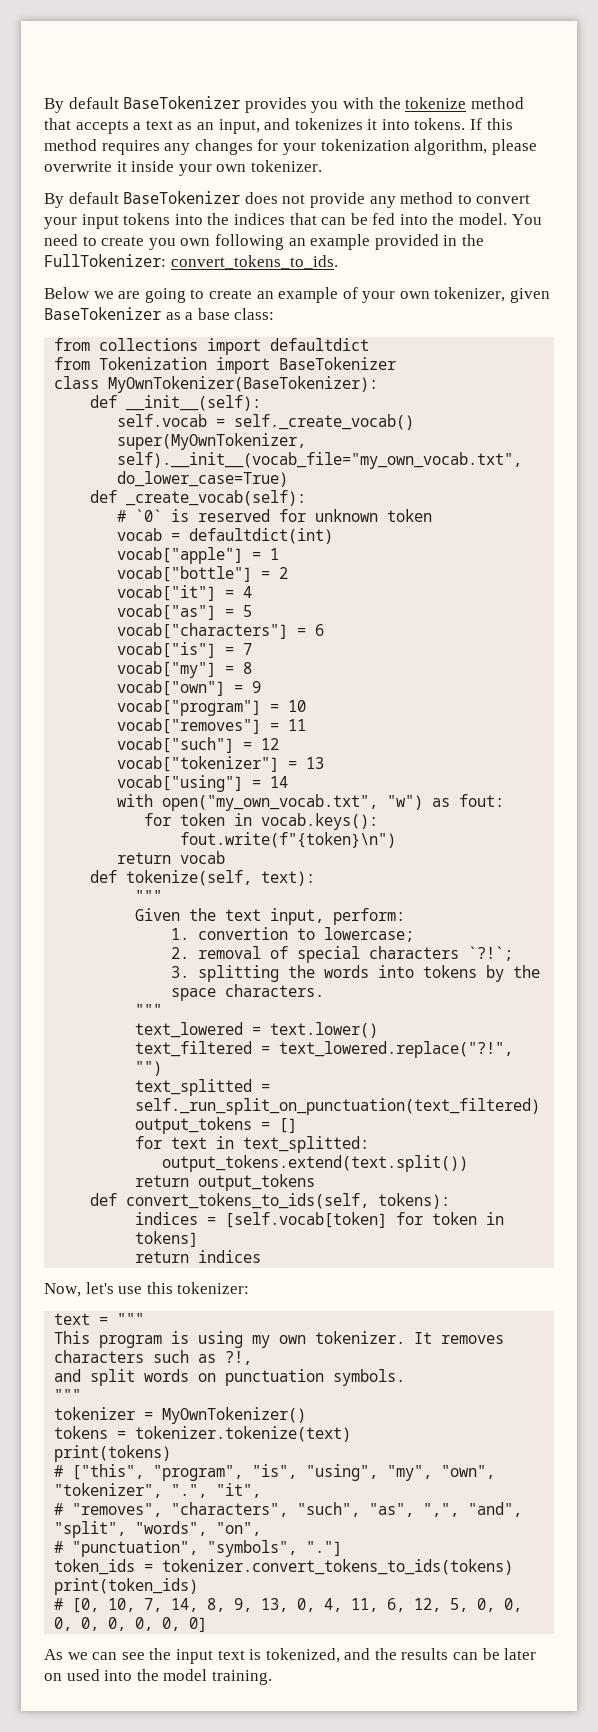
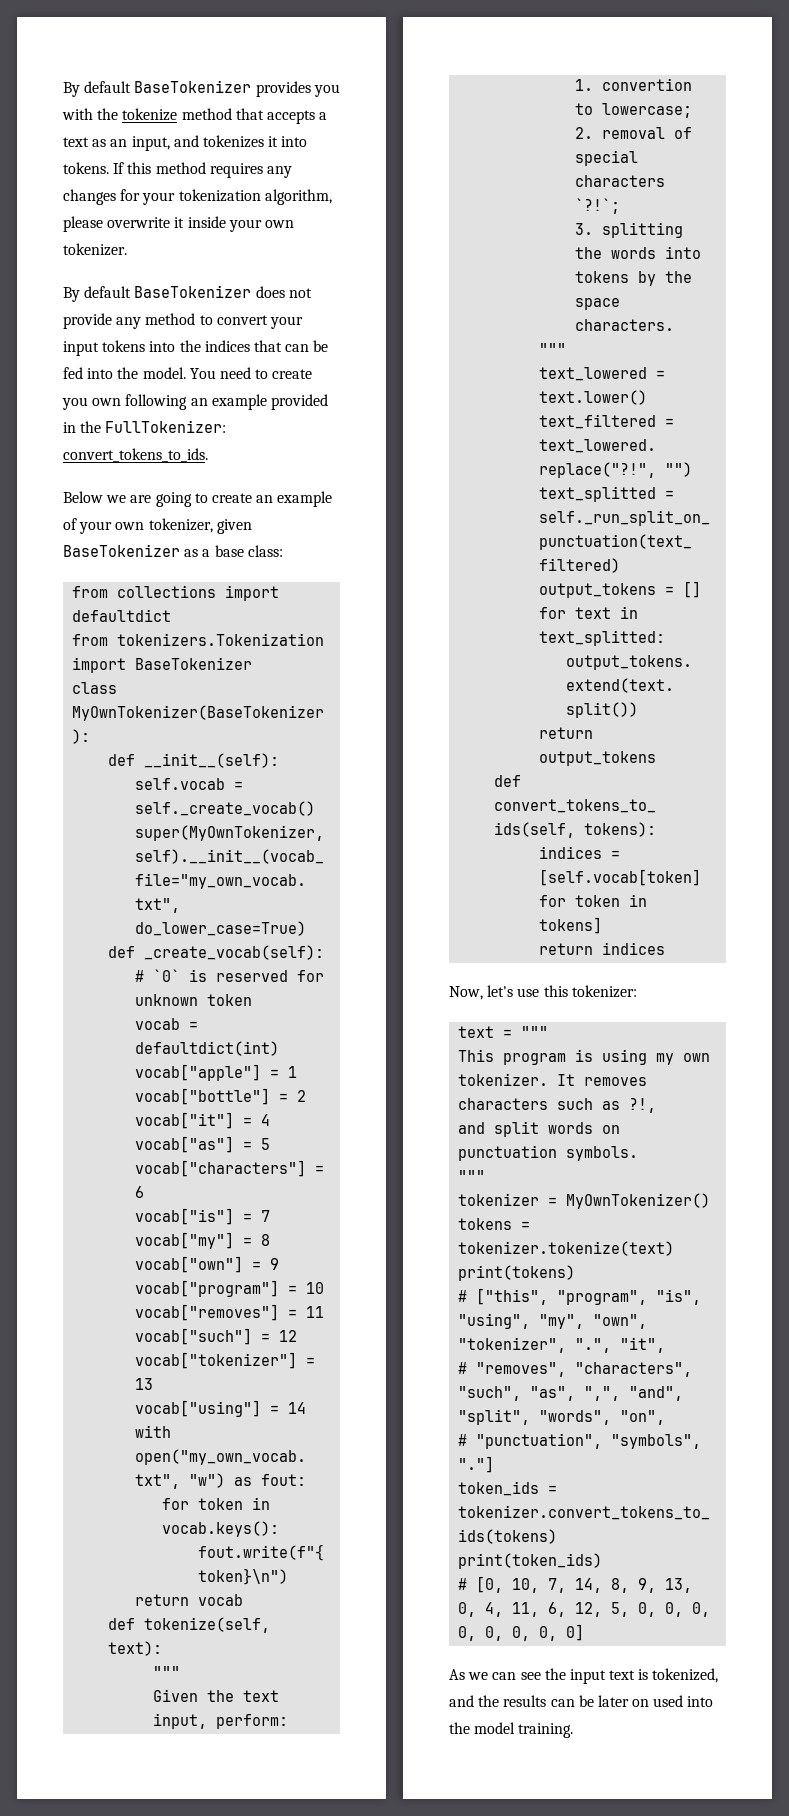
- from Tokenization import BaseTokenizer
+ from tokenizers.Tokenization import BaseTokenizer

